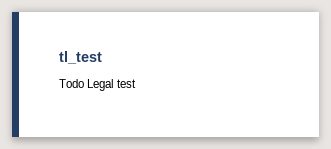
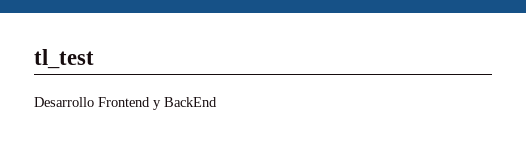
- Todo Legal test
+ Desarrollo Frontend y BackEnd

